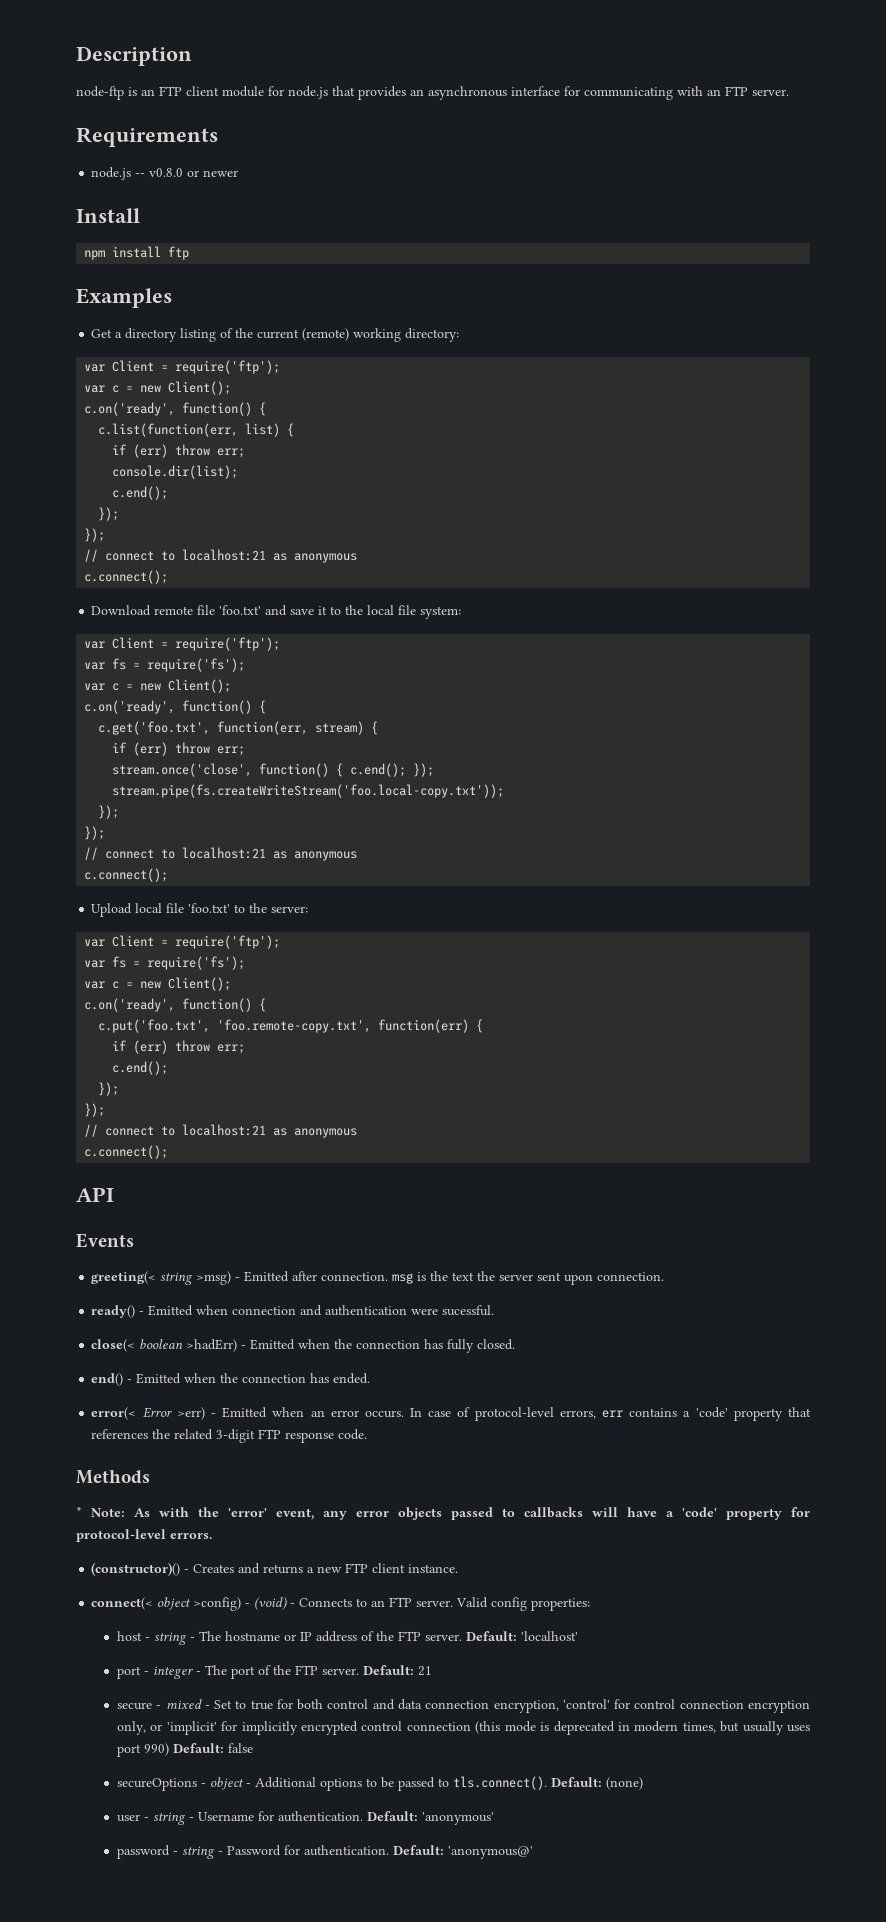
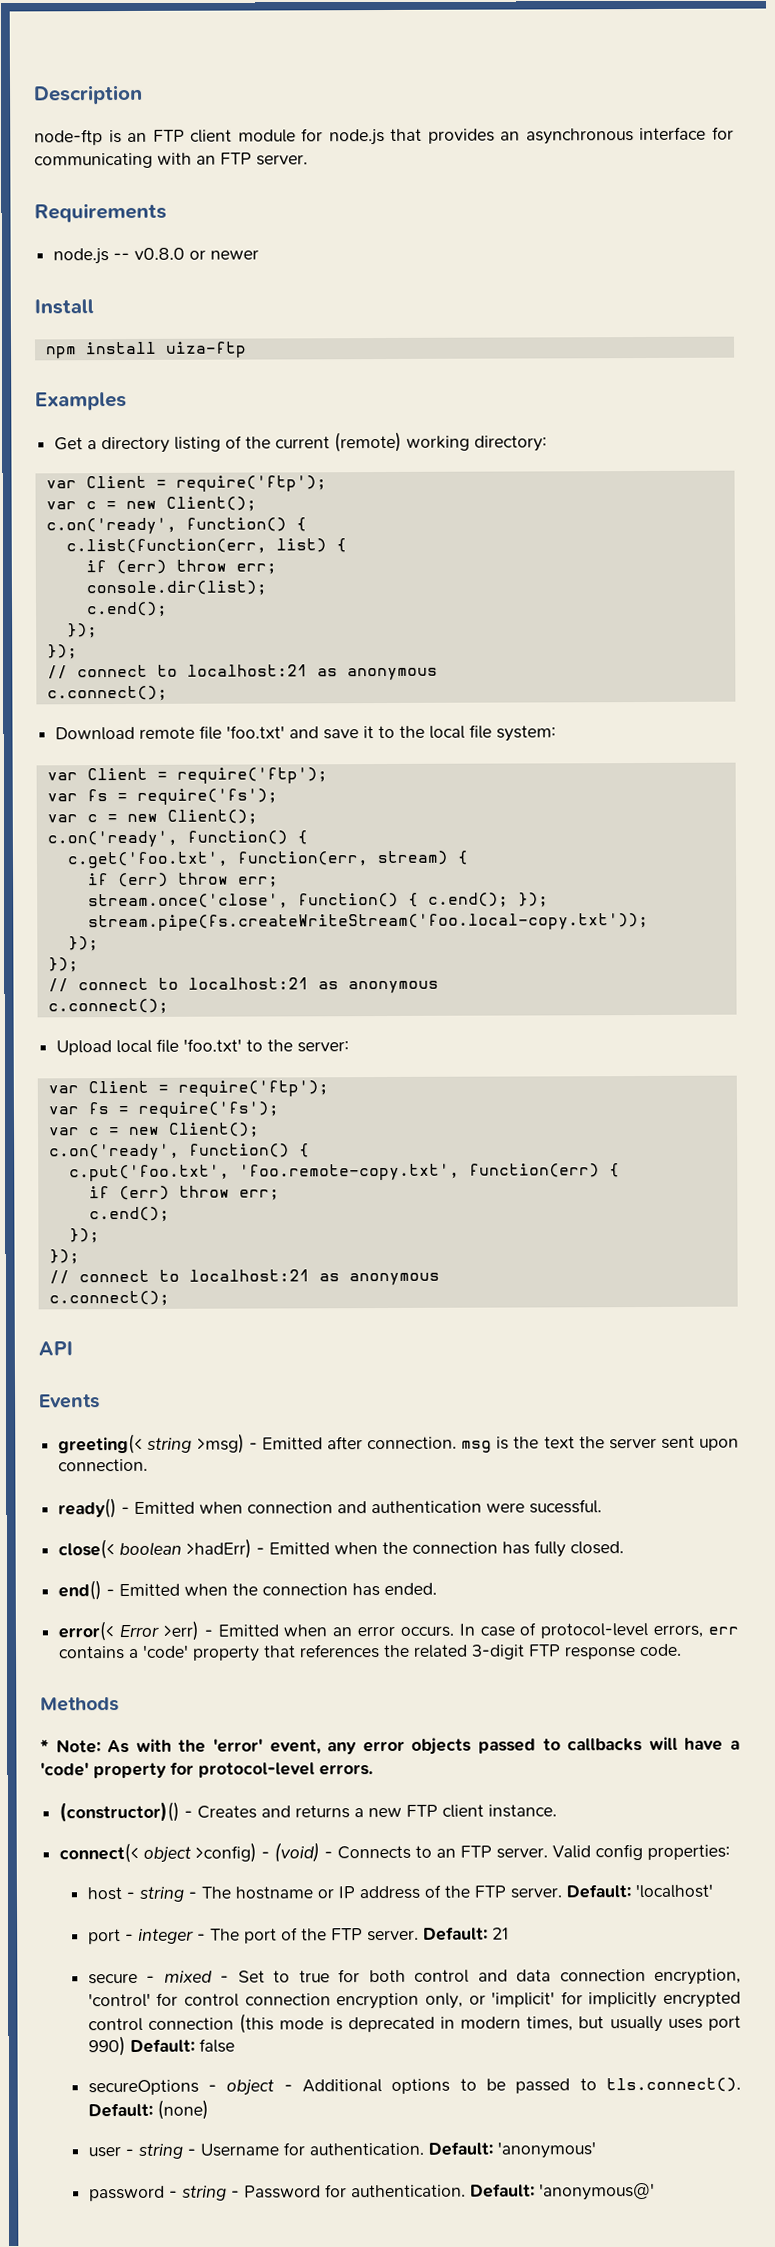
- npm install ftp
+ npm install uiza-ftp

